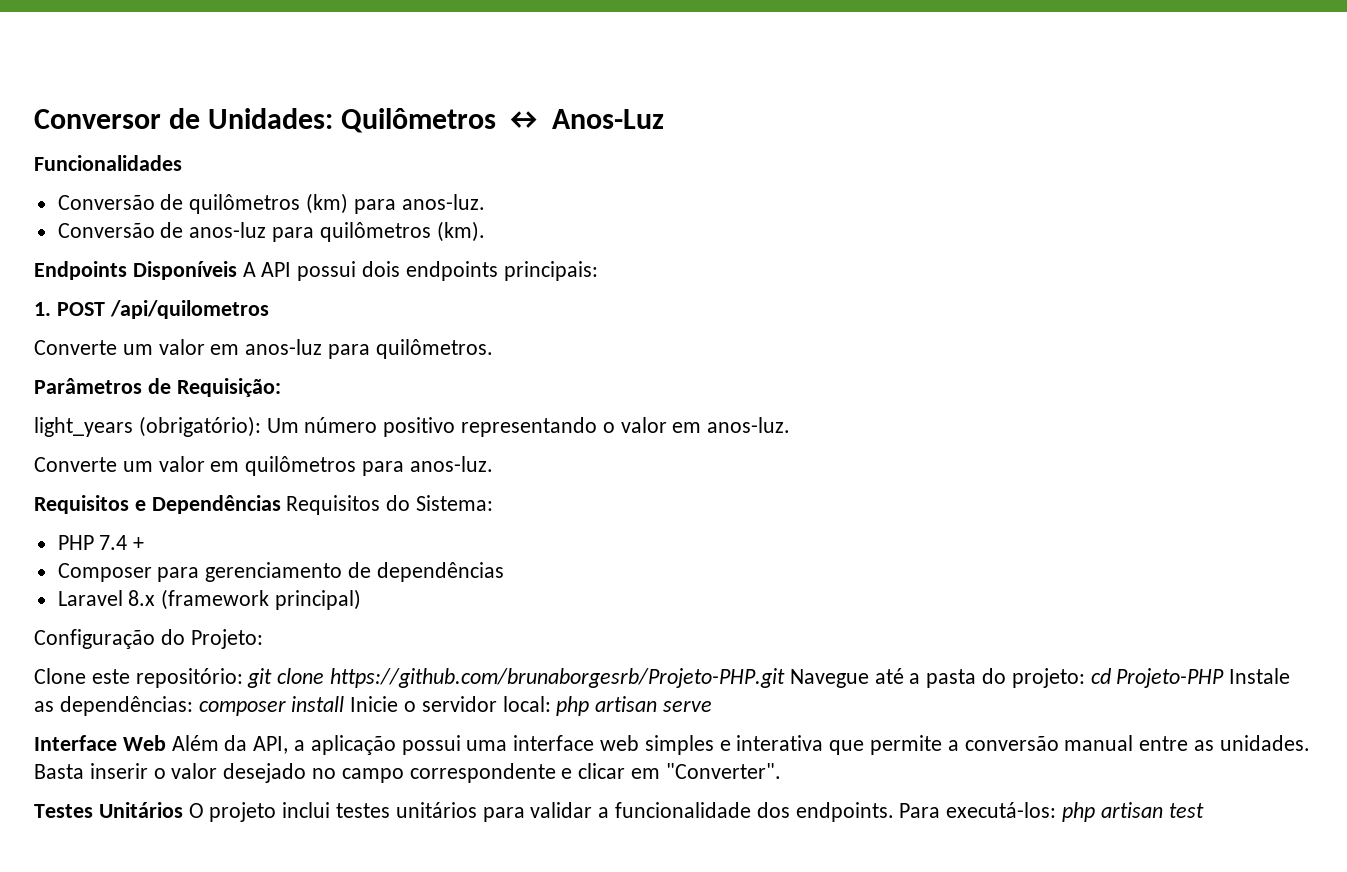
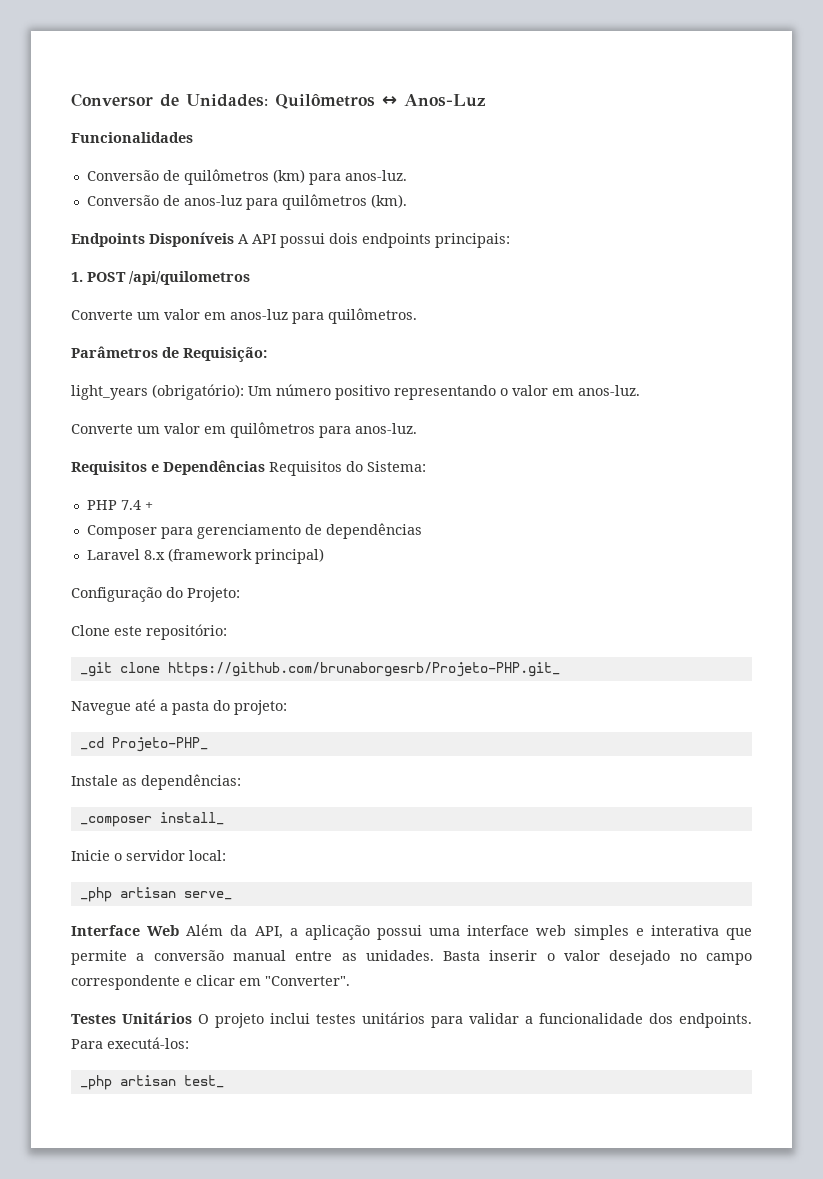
- Clone este repositório: git clone https://github.com/brunaborgesrb/Projeto-PHP.git Navegue até a pasta do projeto: cd Projeto-PHP Instale as dependências: composer install Inicie o servidor local: php artisan serve
+ Clone este repositório:
+ _git clone https://github.com/brunaborgesrb/Projeto-PHP.git_
+ Navegue até a pasta do projeto:
+ _cd Projeto-PHP_
+ Instale as dependências:
+ _composer install_
+ Inicie o servidor local:
+ _php artisan serve_
- Para executá-los: php artisan test
+ Para executá-los:
+ _php artisan test_

